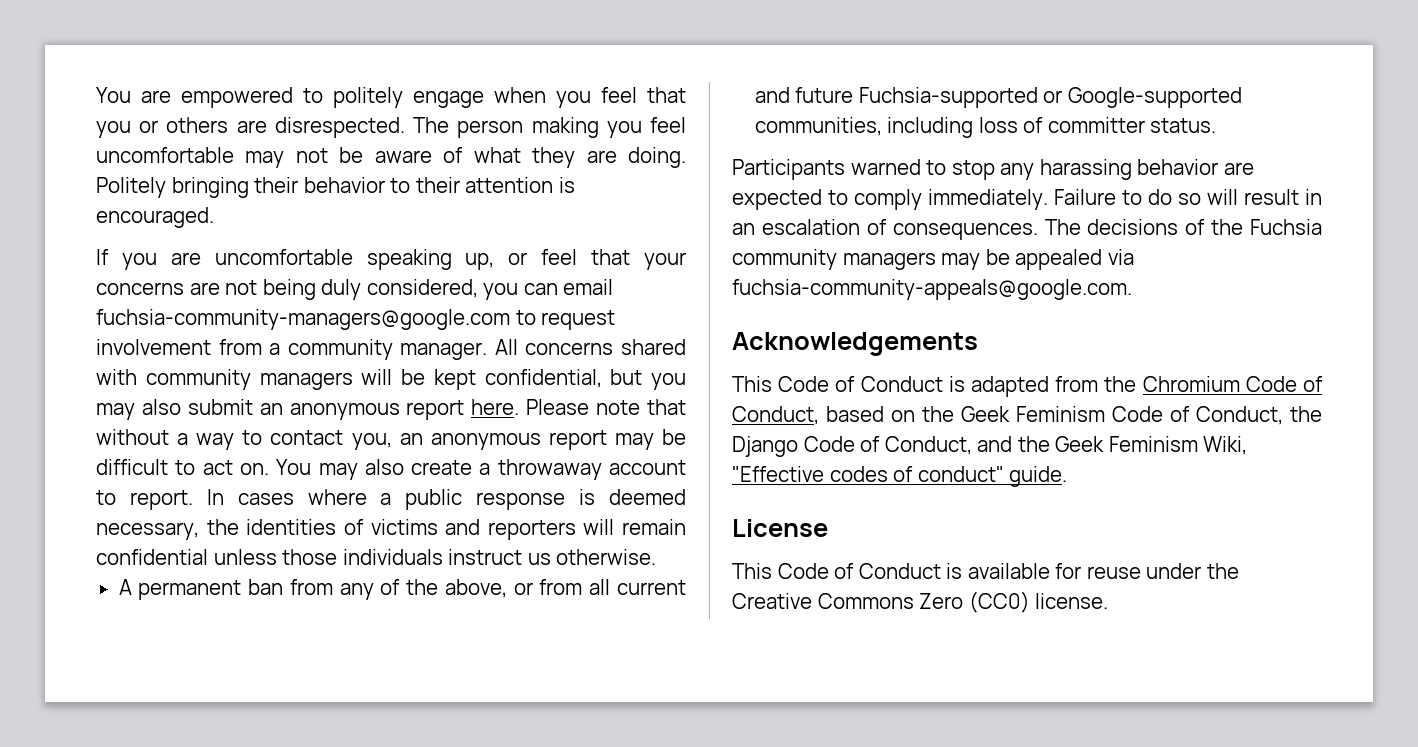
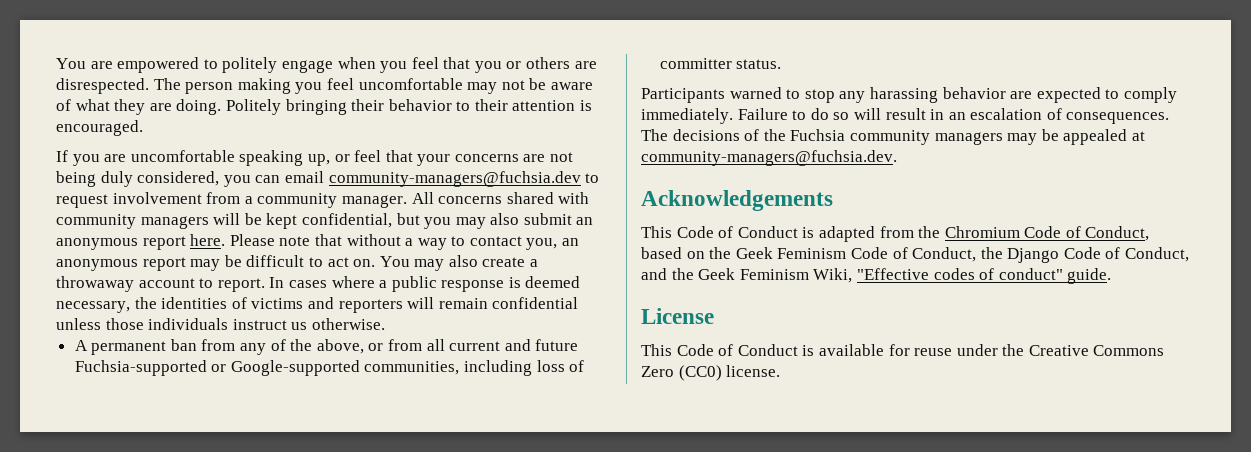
- If you are uncomfortable speaking up, or feel that your concerns are not being duly considered, you can email fuchsia-community-managers@google.com to request involvement from a community manager.
+ If you are uncomfortable speaking up, or feel that your concerns are not being duly considered, you can email community-managers@fuchsia.dev to request involvement from a community manager.
- The decisions of the Fuchsia community managers may be appealed via fuchsia-community-appeals@google.com.
+ The decisions of the Fuchsia community managers may be appealed at community-managers@fuchsia.dev.

